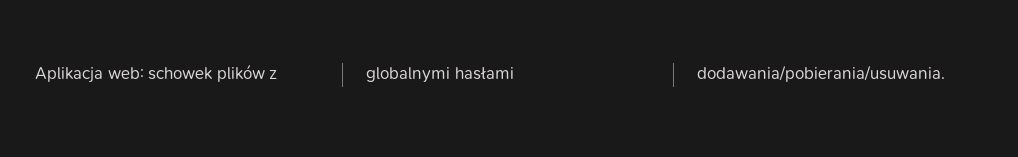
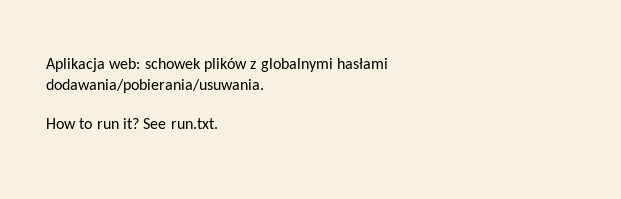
+ How to run it? See run.txt.

